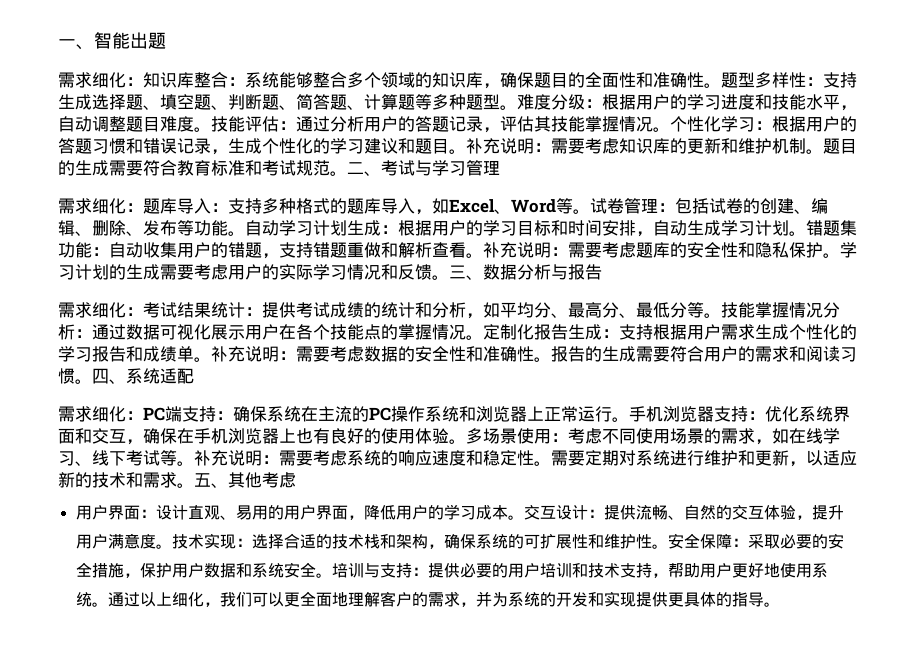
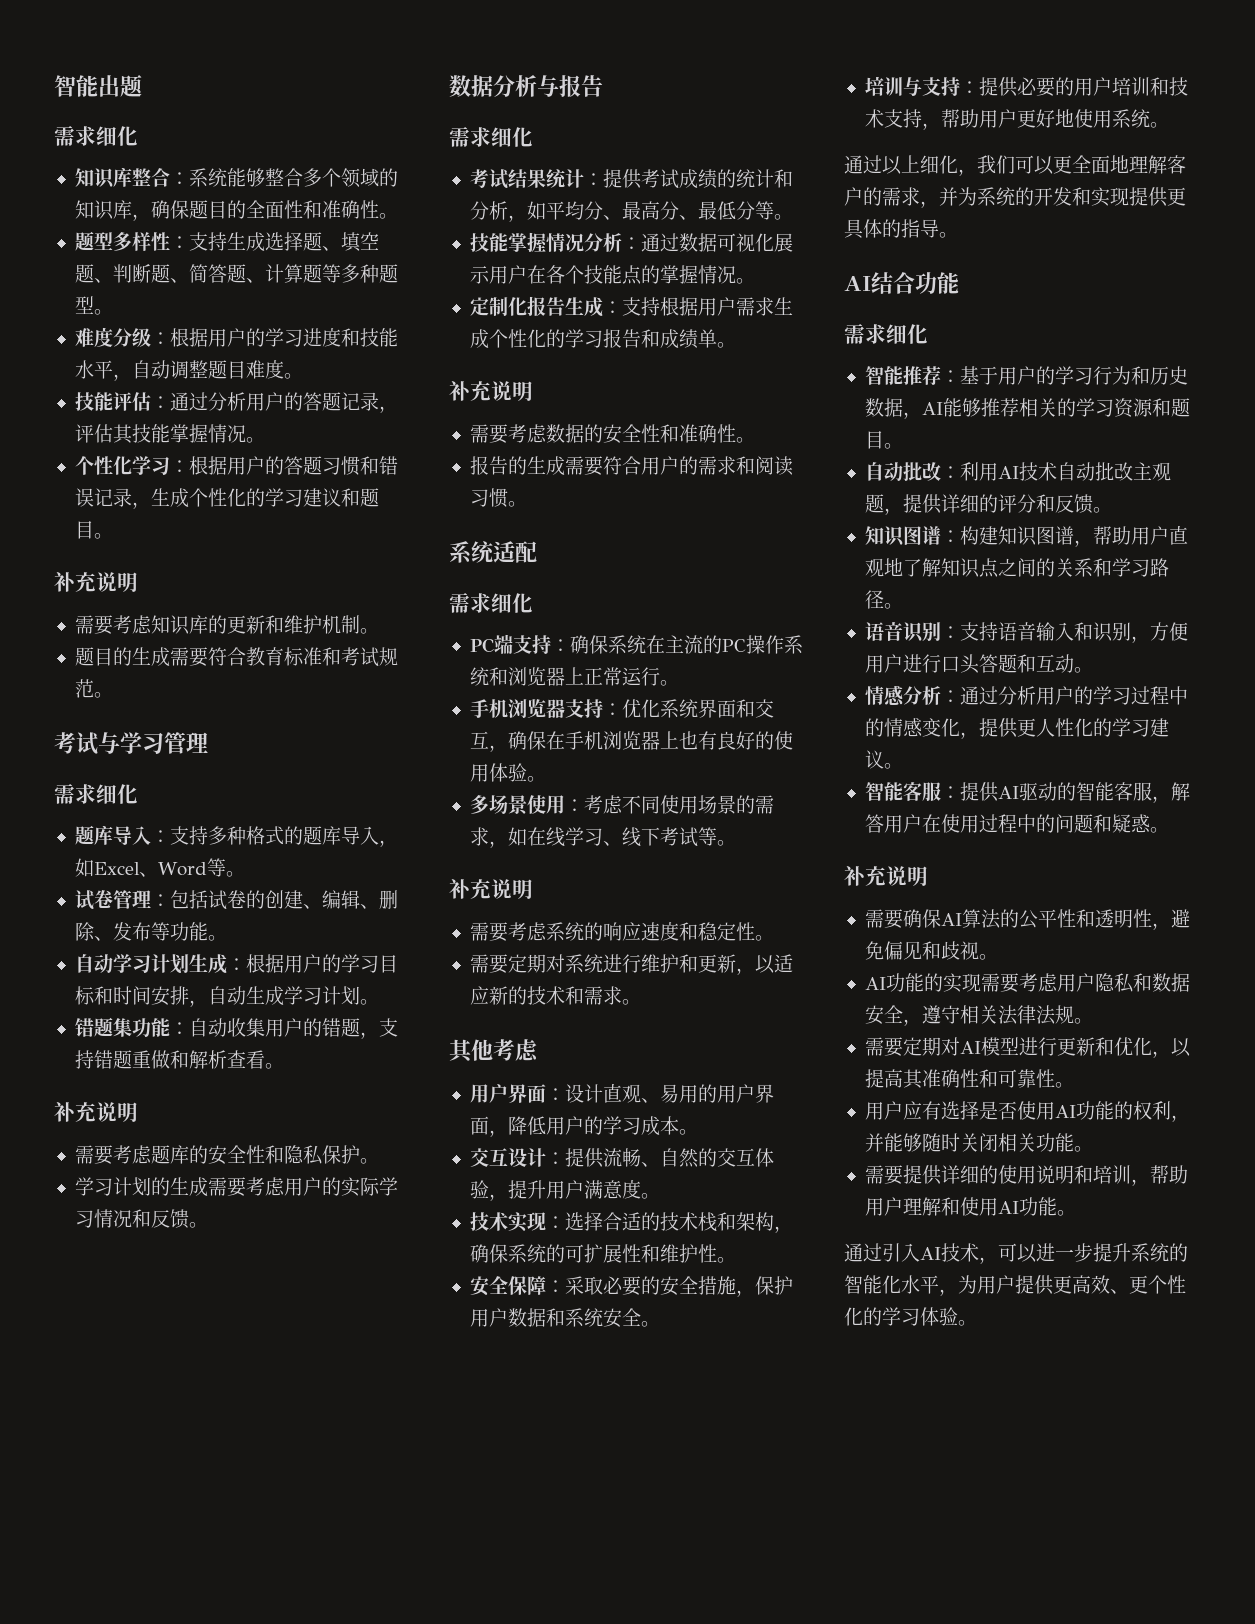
- 一、智能出题
- 需求细化：知识库整合：
+ 智能出题
+ 需求细化
+ 知识库整合：
- 系统能够整合多个领域的知识库，确保题目的全面性和准确性。题型多样性：
+ 系统能够整合多个领域的知识库，确保题目的全面性和准确性。
+ 题型多样性：
- 支持生成选择题、填空题、判断题、简答题、计算题等多种题型。难度分级：
+ 支持生成选择题、填空题、判断题、简答题、计算题等多种题型。
+ 难度分级：
- 根据用户的学习进度和技能水平，自动调整题目难度。技能评估：
+ 根据用户的学习进度和技能水平，自动调整题目难度。
+ 技能评估：
- 通过分析用户的答题记录，评估其技能掌握情况。个性化学习：
+ 通过分析用户的答题记录，评估其技能掌握情况。
+ 个性化学习：
- 根据用户的答题习惯和错误记录，生成个性化的学习建议和题目。补充说明：需要考虑知识库的更新和维护机制。题目的生成需要符合教育标准和考试规范。二、考试与学习管理
- 需求细化：题库导入：
+ 根据用户的答题习惯和错误记录，生成个性化的学习建议和题目。
+ 补充说明
+ 需要考虑知识库的更新和维护机制。
+ 题目的生成需要符合教育标准和考试规范。
+ 考试与学习管理
+ 需求细化
+ 题库导入：
- 支持多种格式的题库导入，如Excel、Word等。试卷管理：
+ 支持多种格式的题库导入，如Excel、Word等。
+ 试卷管理：
- 包括试卷的创建、编辑、删除、发布等功能。自动学习计划生成：
+ 包括试卷的创建、编辑、删除、发布等功能。
+ 自动学习计划生成：
- 根据用户的学习目标和时间安排，自动生成学习计划。错题集功能：
+ 根据用户的学习目标和时间安排，自动生成学习计划。
+ 错题集功能：
- 自动收集用户的错题，支持错题重做和解析查看。补充说明：需要考虑题库的安全性和隐私保护。学习计划的生成需要考虑用户的实际学习情况和反馈。三、数据分析与报告
- 需求细化：考试结果统计：
+ 自动收集用户的错题，支持错题重做和解析查看。
+ 补充说明
+ 需要考虑题库的安全性和隐私保护。
+ 学习计划的生成需要考虑用户的实际学习情况和反馈。
+ 数据分析与报告
+ 需求细化
+ 考试结果统计：
- 提供考试成绩的统计和分析，如平均分、最高分、最低分等。技能掌握情况分析：
+ 提供考试成绩的统计和分析，如平均分、最高分、最低分等。
+ 技能掌握情况分析：
- 通过数据可视化展示用户在各个技能点的掌握情况。定制化报告生成：
+ 通过数据可视化展示用户在各个技能点的掌握情况。
+ 定制化报告生成：
- 支持根据用户需求生成个性化的学习报告和成绩单。补充说明：需要考虑数据的安全性和准确性。报告的生成需要符合用户的需求和阅读习惯。四、系统适配
- 需求细化：PC端支持：
+ 支持根据用户需求生成个性化的学习报告和成绩单。
+ 补充说明
+ 需要考虑数据的安全性和准确性。
+ 报告的生成需要符合用户的需求和阅读习惯。
+ 系统适配
+ 需求细化
+ PC端支持：
- 确保系统在主流的PC操作系统和浏览器上正常运行。手机浏览器支持：
+ 确保系统在主流的PC操作系统和浏览器上正常运行。
+ 手机浏览器支持：
- 优化系统界面和交互，确保在手机浏览器上也有良好的使用体验。多场景使用：
+ 优化系统界面和交互，确保在手机浏览器上也有良好的使用体验。
+ 多场景使用：
- 考虑不同使用场景的需求，如在线学习、线下考试等。补充说明：需要考虑系统的响应速度和稳定性。需要定期对系统进行维护和更新，以适应新的技术和需求。五、其他考虑
+ 考虑不同使用场景的需求，如在线学习、线下考试等。
+ 补充说明
+ 需要考虑系统的响应速度和稳定性。
+ 需要定期对系统进行维护和更新，以适应新的技术和需求。
+ 其他考虑
- 设计直观、易用的用户界面，降低用户的学习成本。交互设计：
+ 设计直观、易用的用户界面，降低用户的学习成本。
+ 交互设计：
- 提供流畅、自然的交互体验，提升用户满意度。技术实现：
+ 提供流畅、自然的交互体验，提升用户满意度。
+ 技术实现：
- 选择合适的技术栈和架构，确保系统的可扩展性和维护性。安全保障：
+ 选择合适的技术栈和架构，确保系统的可扩展性和维护性。
+ 安全保障：
- 采取必要的安全措施，保护用户数据和系统安全。培训与支持：
+ 采取必要的安全措施，保护用户数据和系统安全。
+ 培训与支持：
- 提供必要的用户培训和技术支持，帮助用户更好地使用系统。通过以上细化，我们可以更全面地理解客户的需求，并为系统的开发和实现提供更具体的指导。
+ 提供必要的用户培训和技术支持，帮助用户更好地使用系统。
+ 通过以上细化，我们可以更全面地理解客户的需求，并为系统的开发和实现提供更具体的指导。
+ AI结合功能
+ 需求细化
+ 智能推荐：基于用户的学习行为和历史数据，AI能够推荐相关的学习资源和题目。
+ 自动批改：利用AI技术自动批改主观题，提供详细的评分和反馈。
+ 知识图谱：构建知识图谱，帮助用户直观地了解知识点之间的关系和学习路径。
+ 语音识别：支持语音输入和识别，方便用户进行口头答题和互动。
+ 情感分析：通过分析用户的学习过程中的情感变化，提供更人性化的学习建议。
+ 智能客服：提供AI驱动的智能客服，解答用户在使用过程中的问题和疑惑。
+ 补充说明
+ 需要确保AI算法的公平性和透明性，避免偏见和歧视。
+ AI功能的实现需要考虑用户隐私和数据安全，遵守相关法律法规。
+ 需要定期对AI模型进行更新和优化，以提高其准确性和可靠性。
+ 用户应有选择是否使用AI功能的权利，并能够随时关闭相关功能。
+ 需要提供详细的使用说明和培训，帮助用户理解和使用AI功能。
+ 通过引入AI技术，可以进一步提升系统的智能化水平，为用户提供更高效、更个性化的学习体验。

